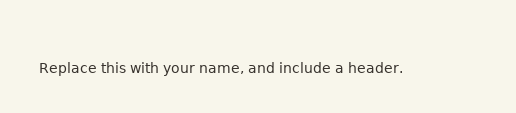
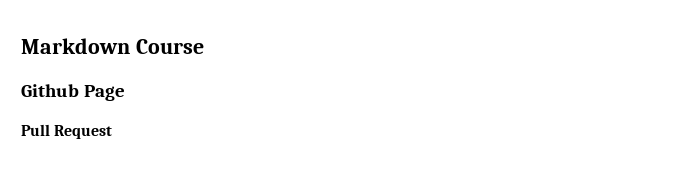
- Replace this with your name, and include a header.
+ Markdown Course
+ Github Page
+ Pull Request

